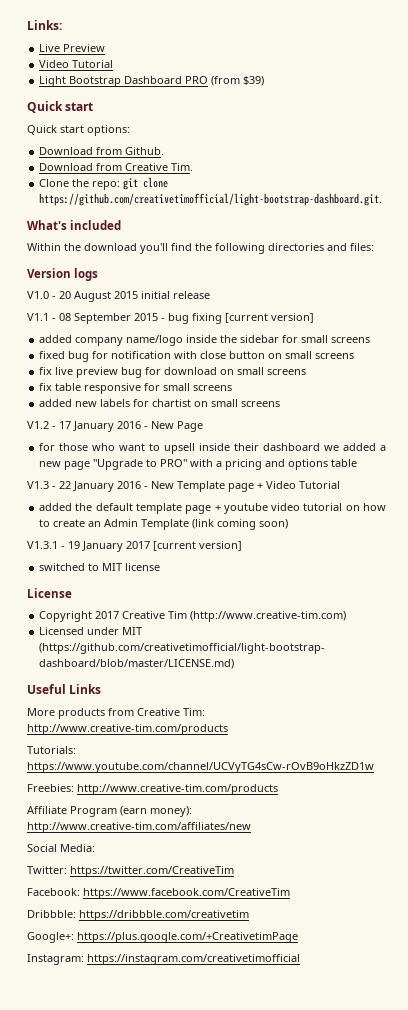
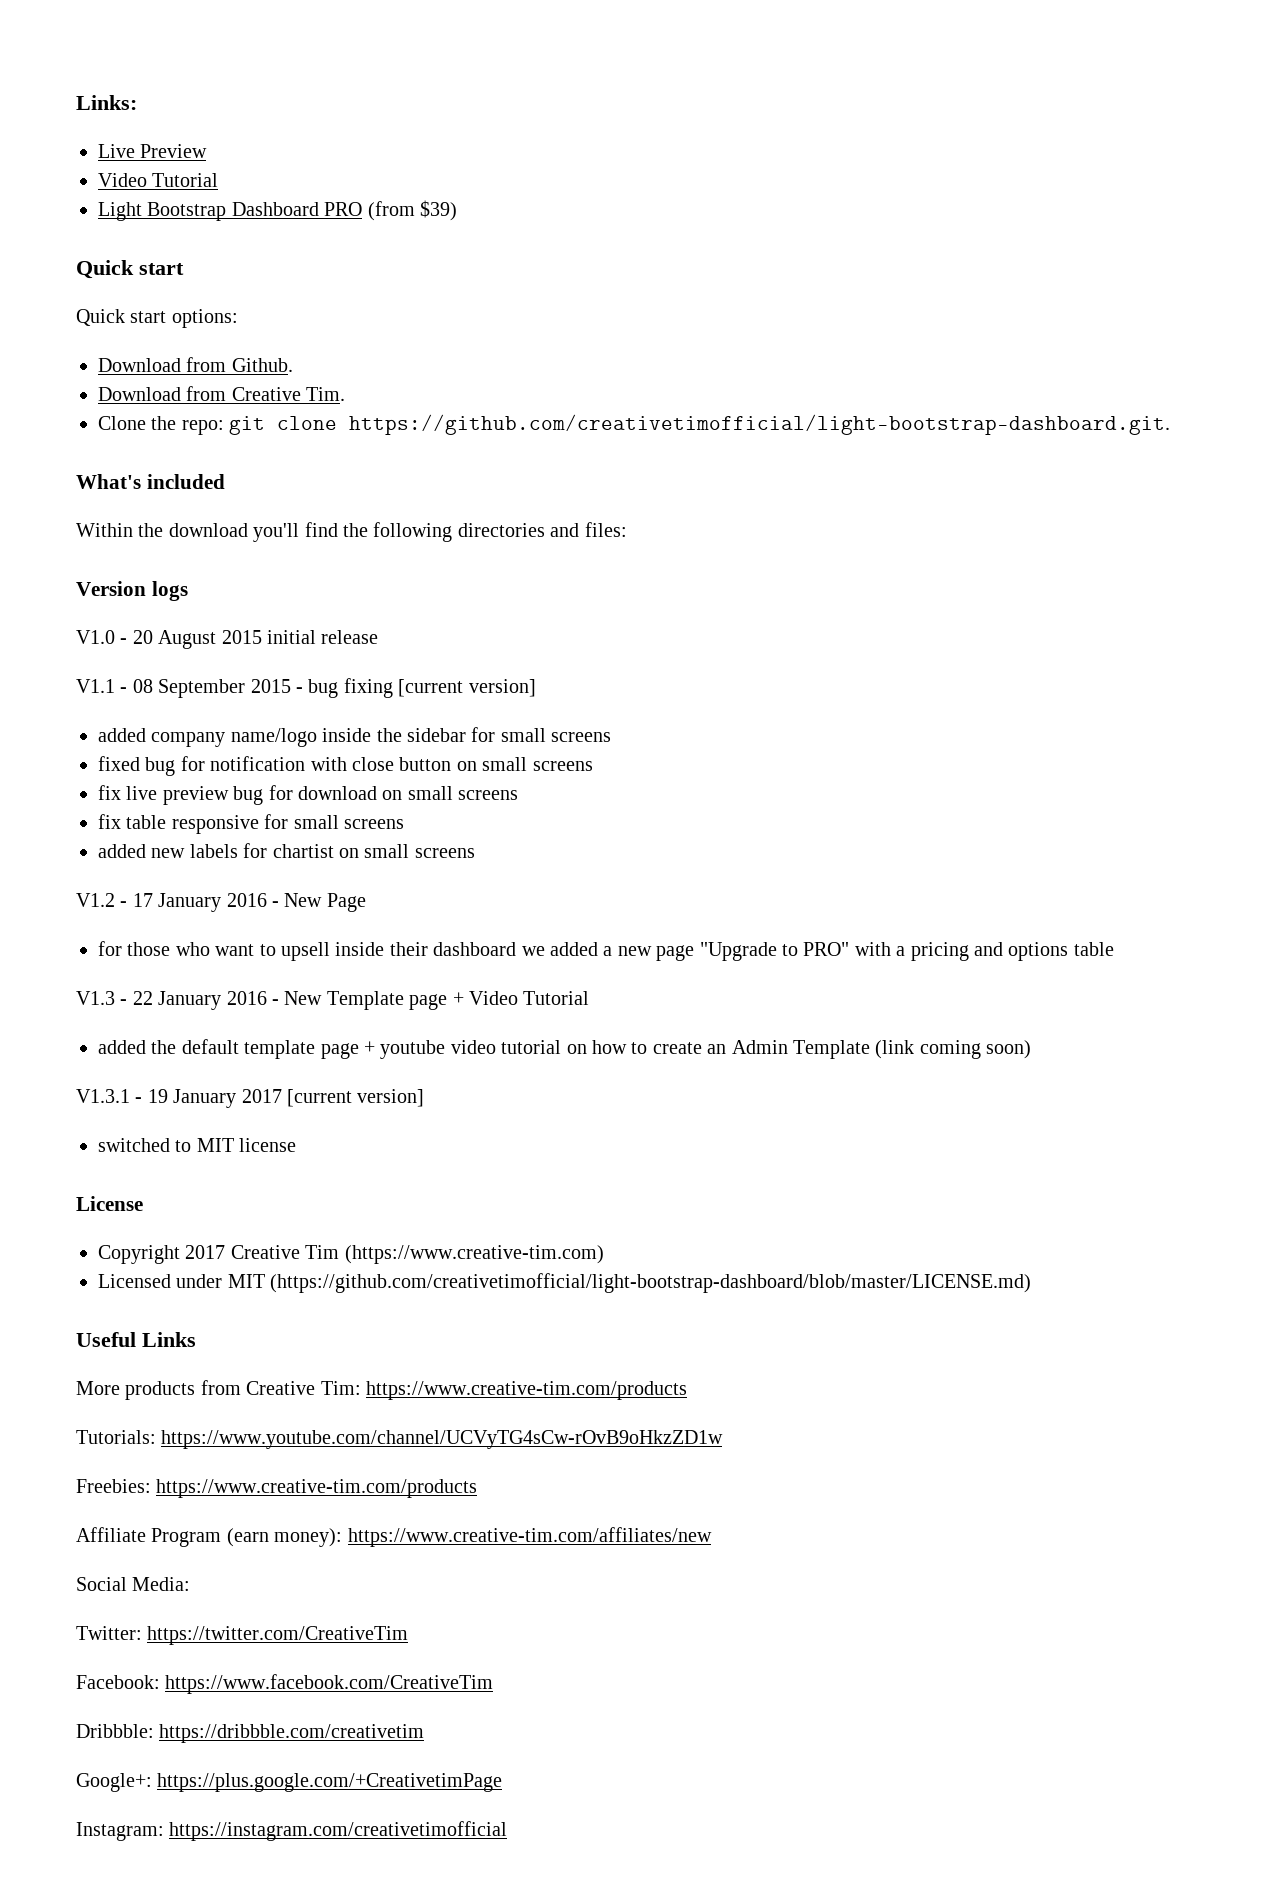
- Copyright 2017 Creative Tim (http://www.creative-tim.com)
+ Copyright 2017 Creative Tim (https://www.creative-tim.com)
- More products from Creative Tim: http://www.creative-tim.com/products
+ More products from Creative Tim: https://www.creative-tim.com/products
- Freebies: http://www.creative-tim.com/products
+ Freebies: https://www.creative-tim.com/products
- Affiliate Program (earn money): http://www.creative-tim.com/affiliates/new
+ Affiliate Program (earn money): https://www.creative-tim.com/affiliates/new

